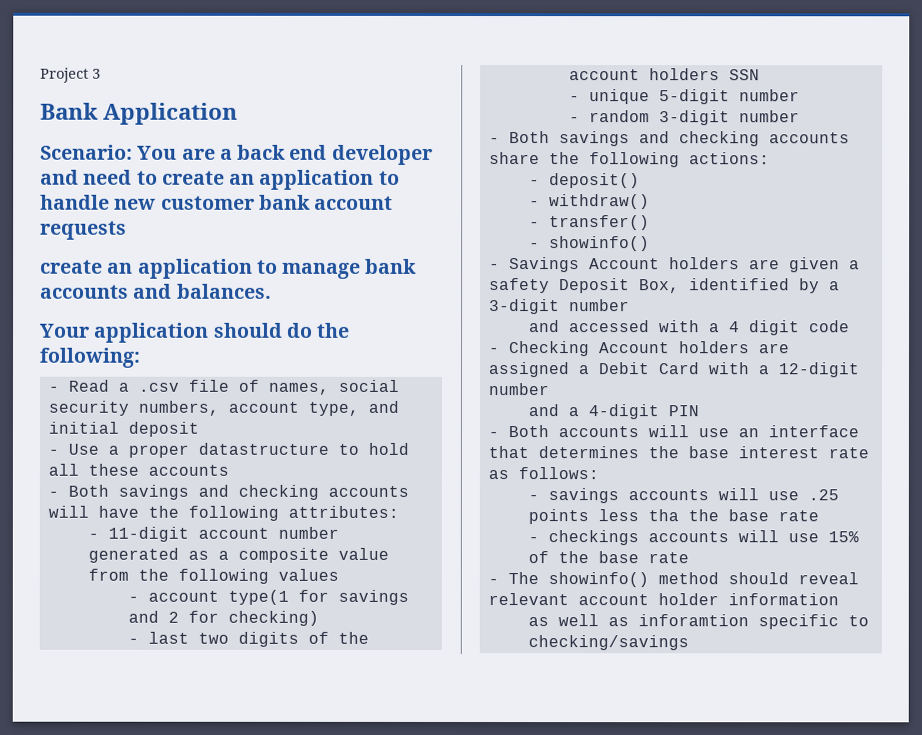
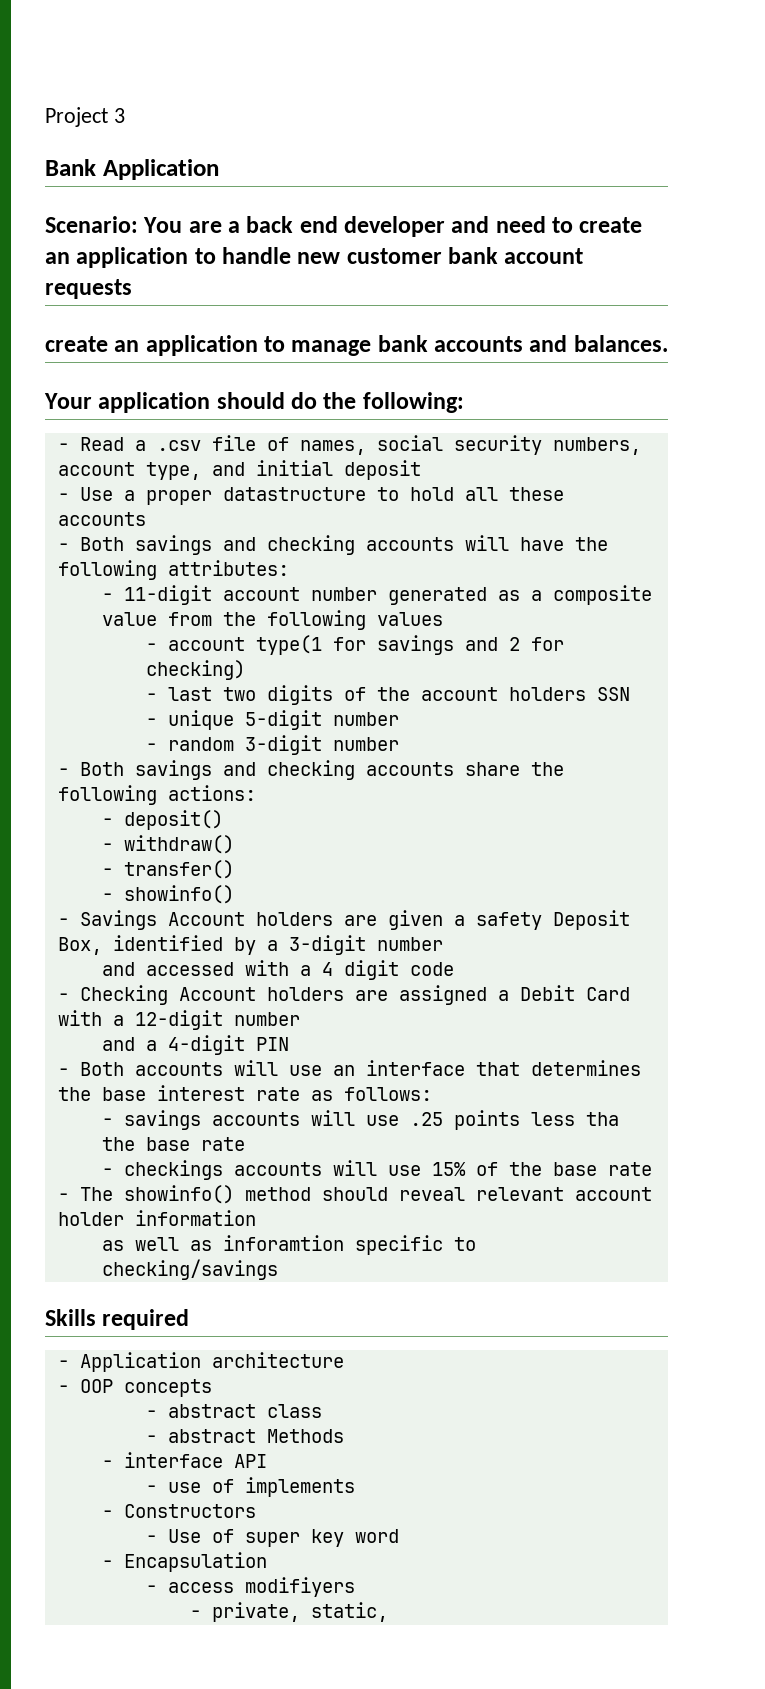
+ Skills required
+ - Application architecture
+ - OOP concepts
+ - abstract class
+ - abstract Methods
+ - interface API
+ - use of implements
+ - Constructors
+ - Use of super key word
+ - Encapsulation
+ - access modifiyers
+ - private, static,

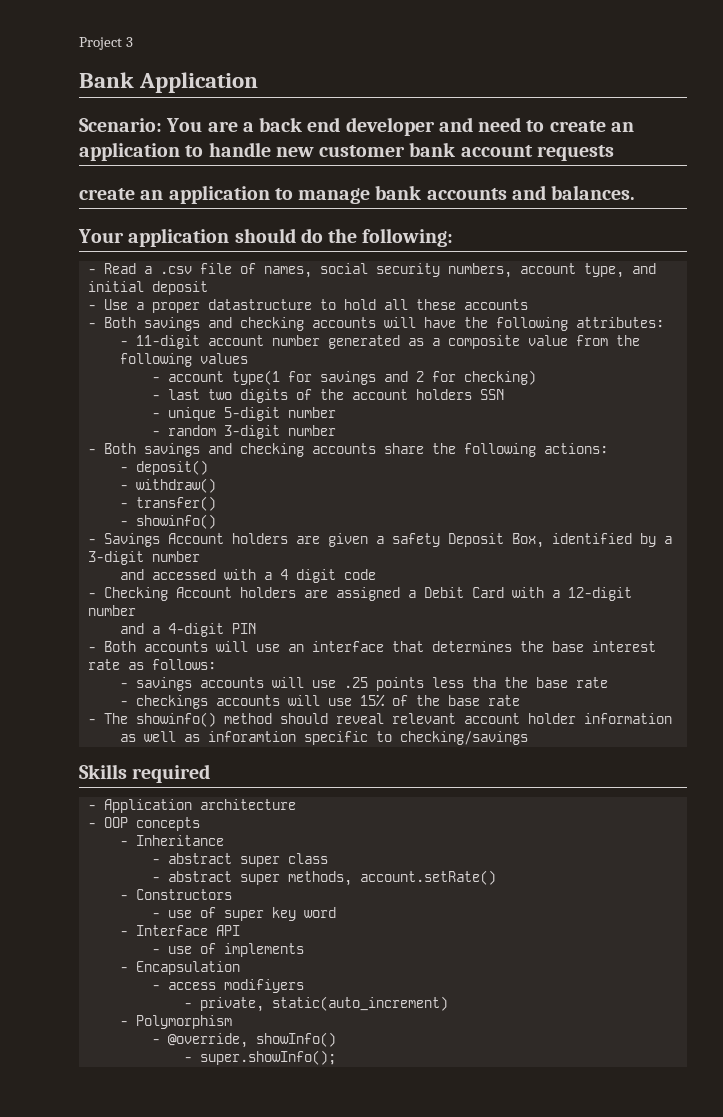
- - abstract class
+ - Inheritance
+ - abstract super class
- - abstract Methods
- - interface API
+ - abstract super methods, account.setRate()
+ - Constructors
+ - use of super key word
+ - Interface API
- - Constructors
- - Use of super key word
- - private, static,
+ - private, static(auto_increment)
+ - Polymorphism
+ - @override, showInfo()
+ - super.showInfo();

